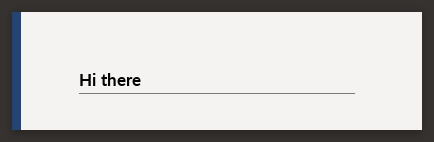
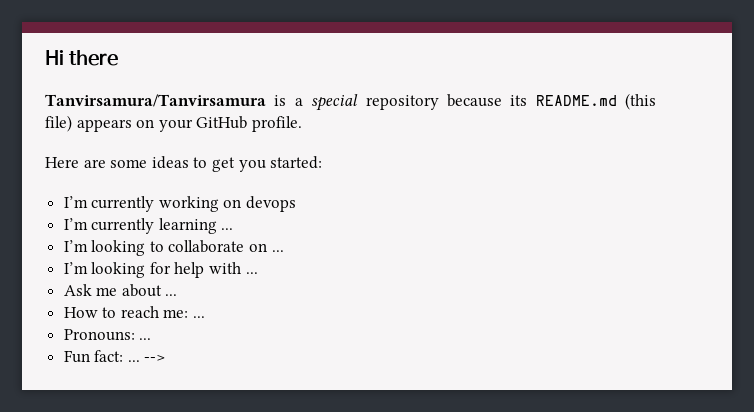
+ Tanvirsamura/Tanvirsamura is a special repository because its README.md (this file) appears on your GitHub profile.
+ Here are some ideas to get you started:
+ I’m currently working on devops
+ I’m currently learning ...
+ I’m looking to collaborate on ...
+ I’m looking for help with ...
+ Ask me about ...
+ How to reach me: ...
+ Pronouns: ...
+ Fun fact: ... -->

